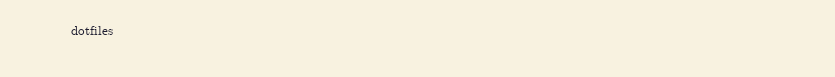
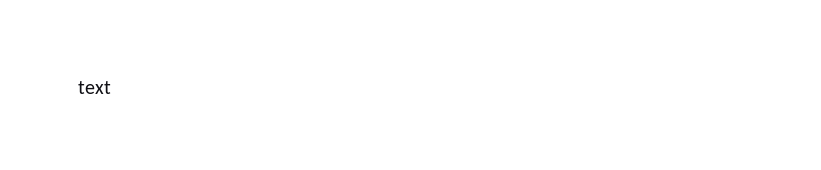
- dotfiles
+ text

